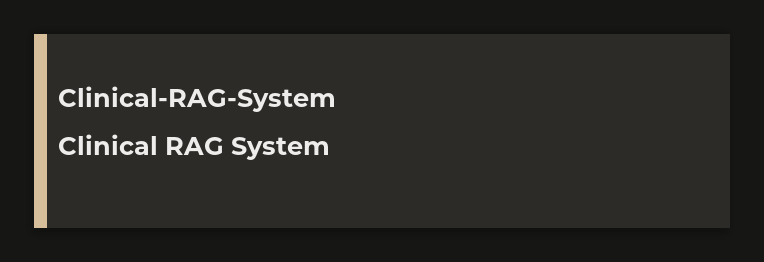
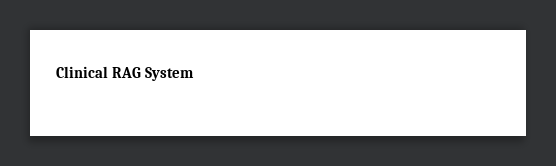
- Clinical-RAG-System

